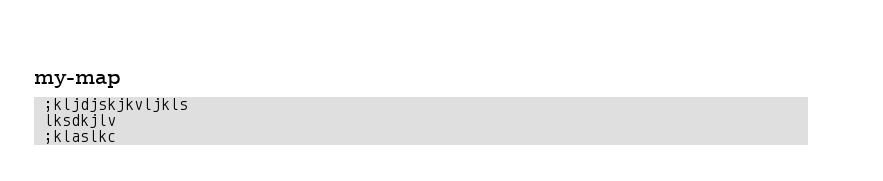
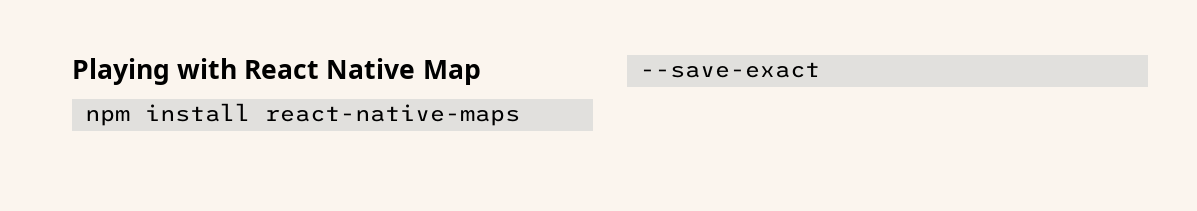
- my-map
- ;kljdjskjkvljkls
- lksdkjlv
- ;klaslkc
+ Playing with React Native Map
+ npm install react-native-maps --save-exact

